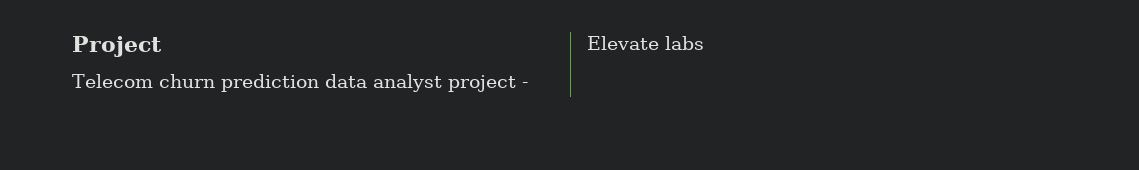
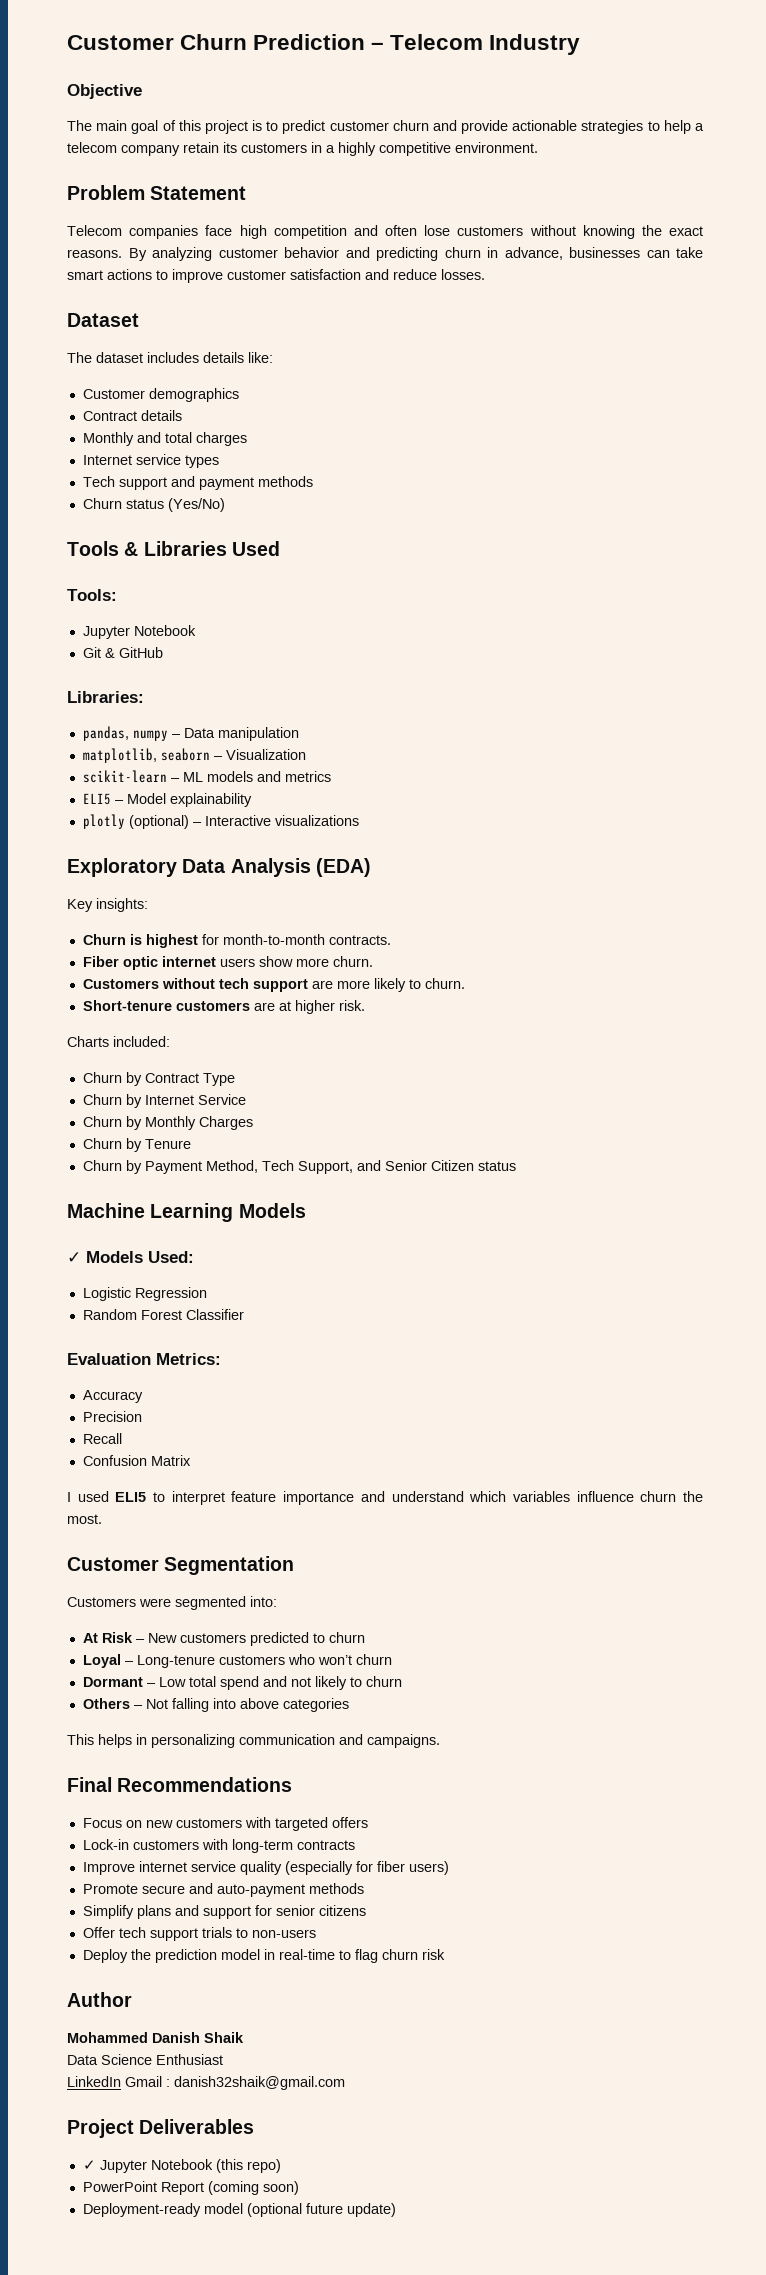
- Project
- Telecom churn prediction data analyst project - Elevate labs
+ Customer Churn Prediction – Telecom Industry
+ Objective
+ The main goal of this project is to predict customer churn and provide actionable strategies to help a telecom company retain its customers in a highly competitive environment.
+ Problem Statement
+ Telecom companies face high competition and often lose customers without knowing the exact reasons. By analyzing customer behavior and predicting churn in advance, businesses can take smart actions to improve customer satisfaction and reduce losses.
+ Dataset
+ The dataset includes details like:
+ Customer demographics
+ Contract details
+ Monthly and total charges
+ Internet service types
+ Tech support and payment methods
+ Churn status (Yes/No)
+ Tools & Libraries Used
+ Tools:
+ Jupyter Notebook
+ Git & GitHub
+ Libraries:
+ pandas, numpy – Data manipulation
+ matplotlib, seaborn – Visualization
+ scikit-learn – ML models and metrics
+ ELI5 – Model explainability
+ plotly (optional) – Interactive visualizations
+ Exploratory Data Analysis (EDA)
+ Key insights:
+ Churn is highest for month-to-month contracts.
+ Fiber optic internet users show more churn.
+ Customers without tech support are more likely to churn.
+ Short-tenure customers are at higher risk.
+ Charts included:
+ Churn by Contract Type
+ Churn by Internet Service
+ Churn by Monthly Charges
+ Churn by Tenure
+ Churn by Payment Method, Tech Support, and Senior Citizen status
+ Machine Learning Models
+ ✓ Models Used:
+ Logistic Regression
+ Random Forest Classifier
+ Evaluation Metrics:
+ Accuracy
+ Precision
+ Recall
+ Confusion Matrix
+ I used ELI5 to interpret feature importance and understand which variables influence churn the most.
+ Customer Segmentation
+ Customers were segmented into:
+ At Risk – New customers predicted to churn
+ Loyal – Long-tenure customers who won’t churn
+ Dormant – Low total spend and not likely to churn
+ Others – Not falling into above categories
+ This helps in personalizing communication and campaigns.
+ Final Recommendations
+ Focus on new customers with targeted offers
+ Lock-in customers with long-term contracts
+ Improve internet service quality (especially for fiber users)
+ Promote secure and auto-payment methods
+ Simplify plans and support for senior citizens
+ Offer tech support trials to non-users
+ Deploy the prediction model in real-time to flag churn risk
+ Author
+ Mohammed Danish Shaik
+ Data Science Enthusiast
+ LinkedIn Gmail : danish32shaik@gmail.com
+ Project Deliverables
+ ✓ Jupyter Notebook (this repo)
+ PowerPoint Report (coming soon)
+ Deployment-ready model (optional future update)

